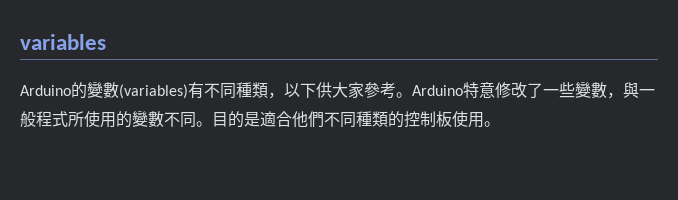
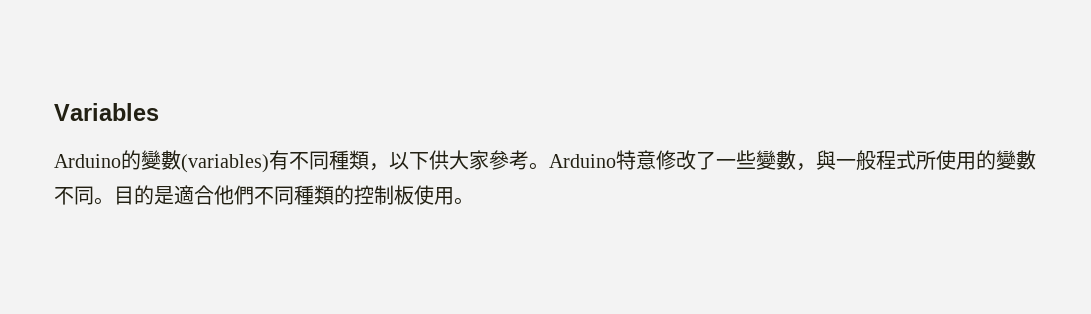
- variables
+ Variables

